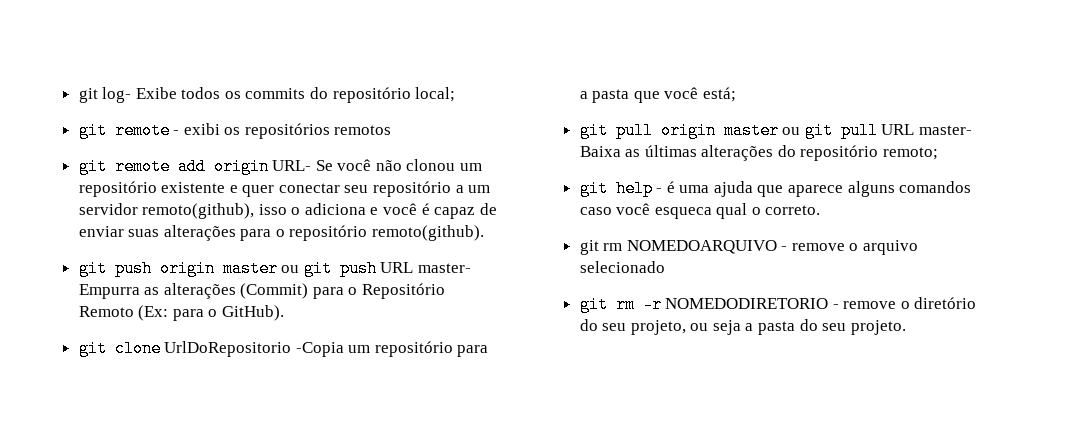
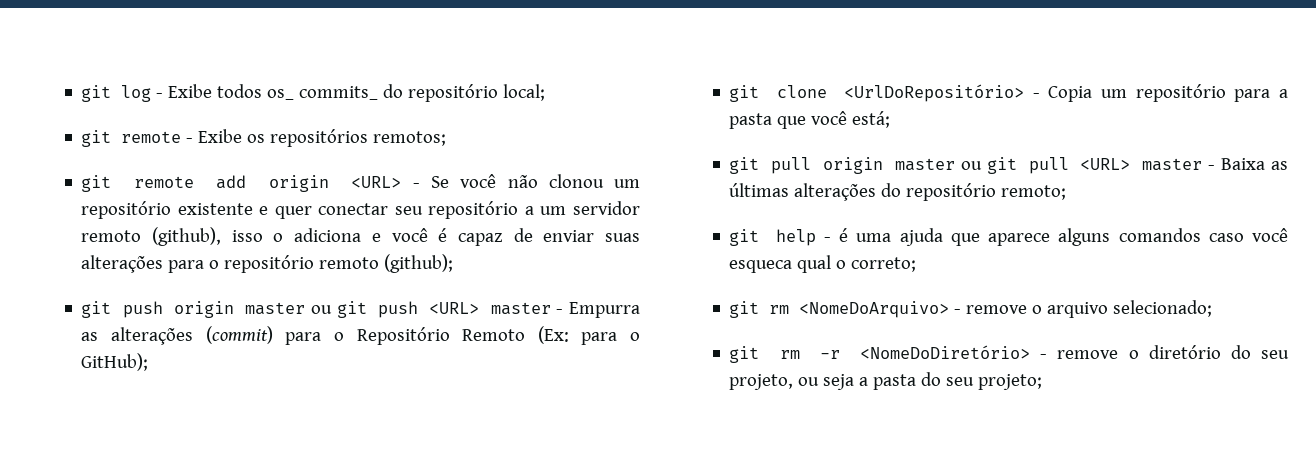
- git log- Exibe todos os commits do repositório local;
+ git log - Exibe todos os_ commits_ do repositório local;
- git remote - exibi os repositórios remotos
+ git remote - Exibe os repositórios remotos;
- git remote add origin URL- Se você não clonou um repositório existente e quer conectar seu repositório a um servidor remoto(github), isso o adiciona e você é capaz de enviar suas alterações para o repositório remoto(github).
+ git remote add origin <URL> - Se você não clonou um repositório existente e quer conectar seu repositório a um servidor remoto (github), isso o adiciona e você é capaz de enviar suas alterações para o repositório remoto (github);
- git push origin master ou git push URL master- Empurra as alterações (Commit) para o Repositório Remoto (Ex: para o GitHub).
+ git push origin master ou git push <URL> master - Empurra as alterações (commit) para o Repositório Remoto (Ex: para o GitHub);
- git clone UrlDoRepositorio -Copia um repositório para a pasta que você está;
+ git clone <UrlDoRepositório> - Copia um repositório para a pasta que você está;
- git pull origin master ou git pull URL master- Baixa as últimas alterações do repositório remoto;
+ git pull origin master ou git pull <URL> master - Baixa as últimas alterações do repositório remoto;
- git help - é uma ajuda que aparece alguns comandos caso você esqueca qual o correto.
- git rm NOMEDOARQUIVO - remove o arquivo selecionado
+ git help - é uma ajuda que aparece alguns comandos caso você esqueca qual o correto;
+ git rm <NomeDoArquivo> - remove o arquivo selecionado;
- git rm -r NOMEDODIRETORIO - remove o diretório do seu projeto, ou seja a pasta do seu projeto.
+ git rm -r <NomeDoDiretório> - remove o diretório do seu projeto, ou seja a pasta do seu projeto;

